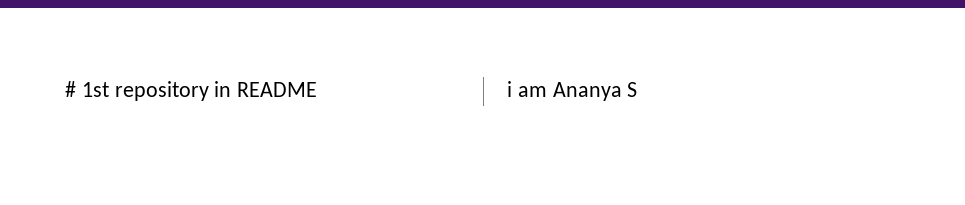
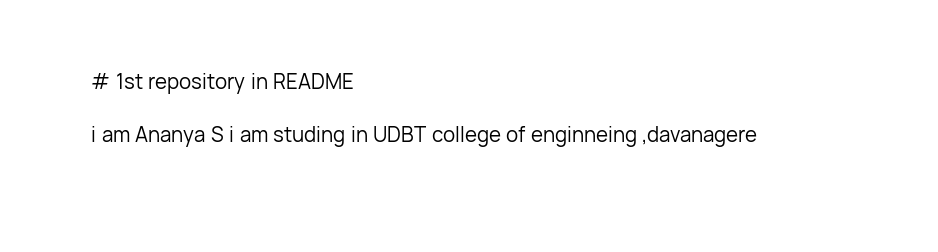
- i am Ananya S
+ i am Ananya S i am studing in UDBT college of enginneing ,davanagere

